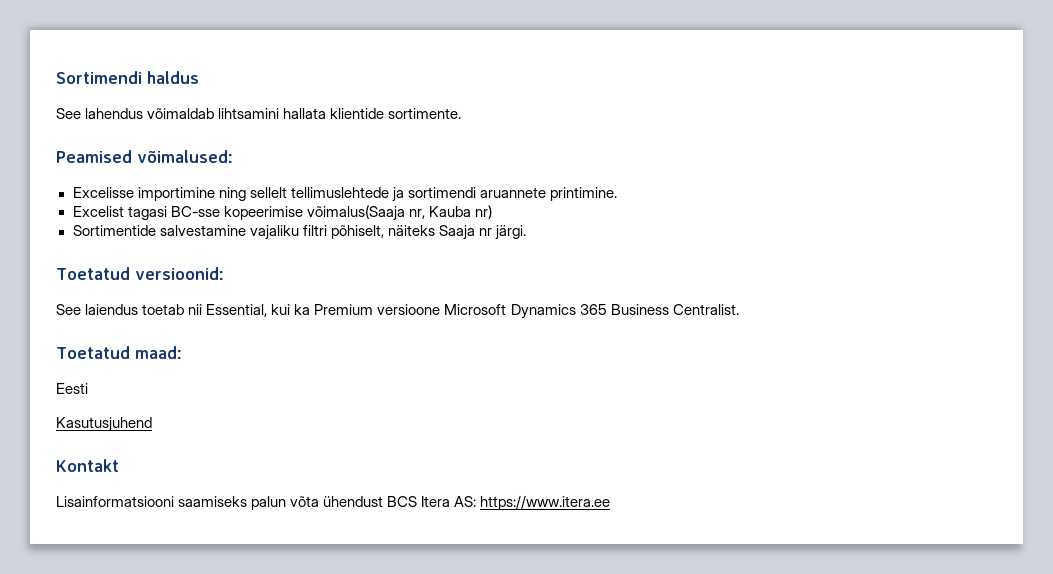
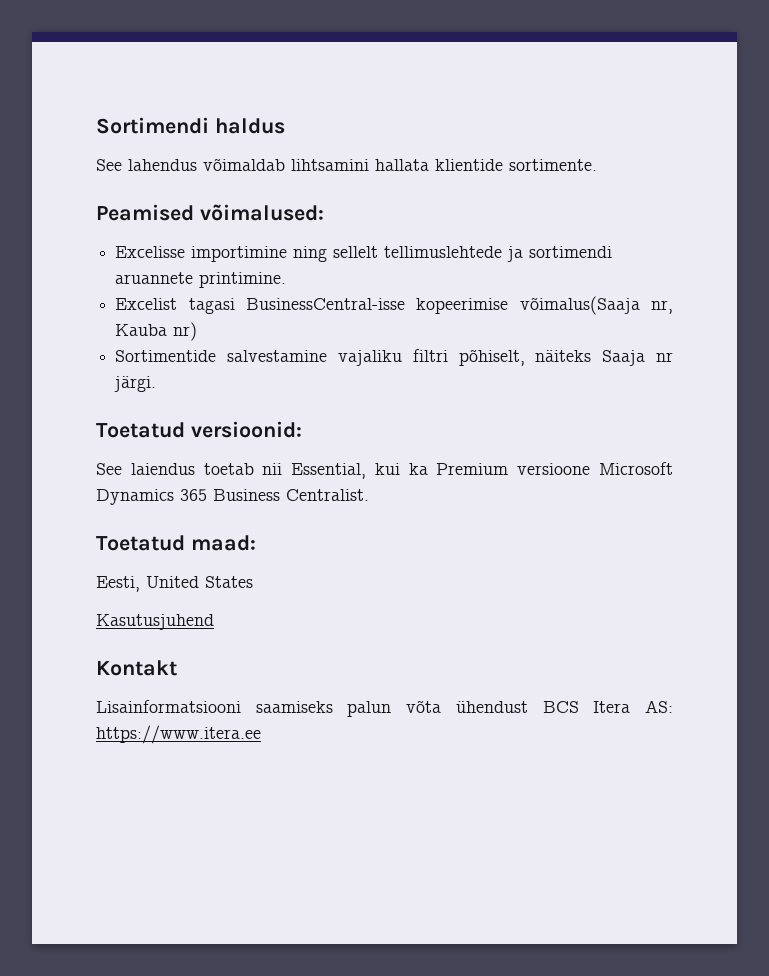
- Excelist tagasi BC-sse kopeerimise võimalus(Saaja nr, Kauba nr)
+ Excelist tagasi BusinessCentral-isse kopeerimise võimalus(Saaja nr, Kauba nr)
- Eesti
+ Eesti, United States

